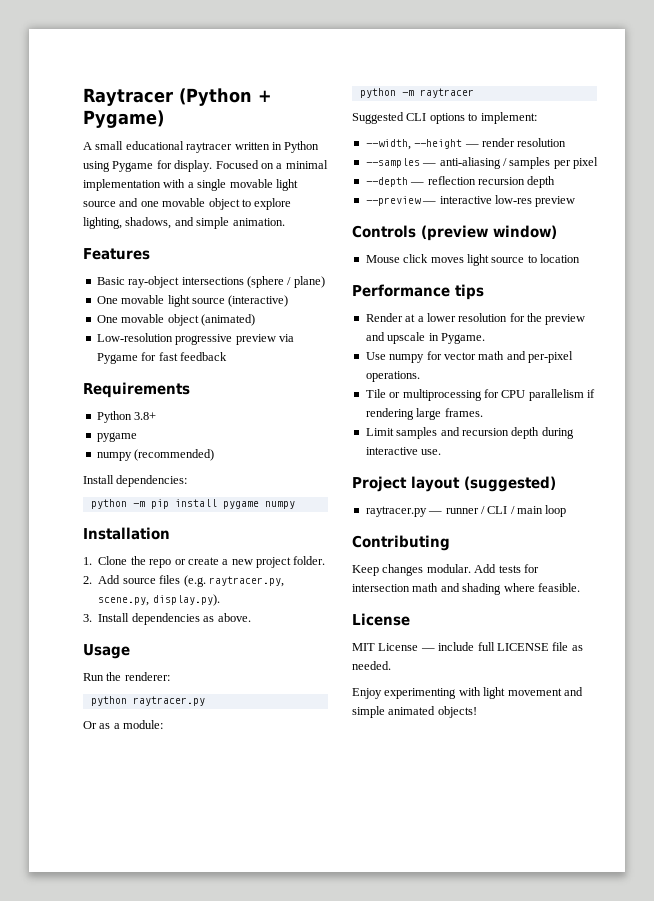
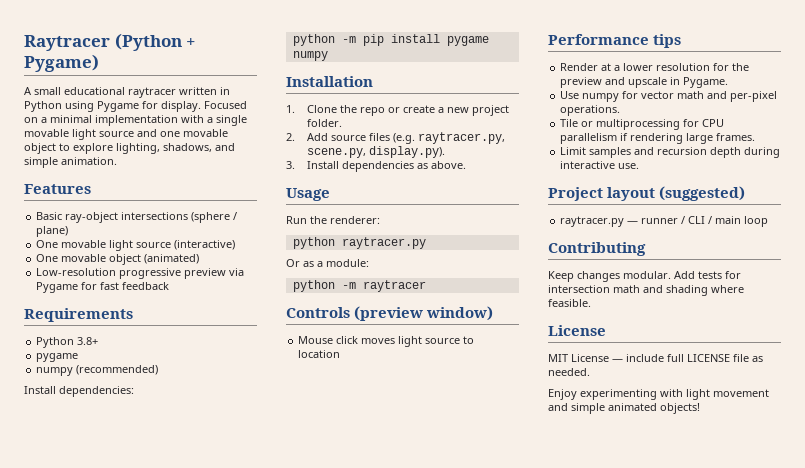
- Suggested CLI options to implement:
- --width, --height — render resolution
- --samples — anti-aliasing / samples per pixel
- --depth — reflection recursion depth
- --preview — interactive low-res preview

